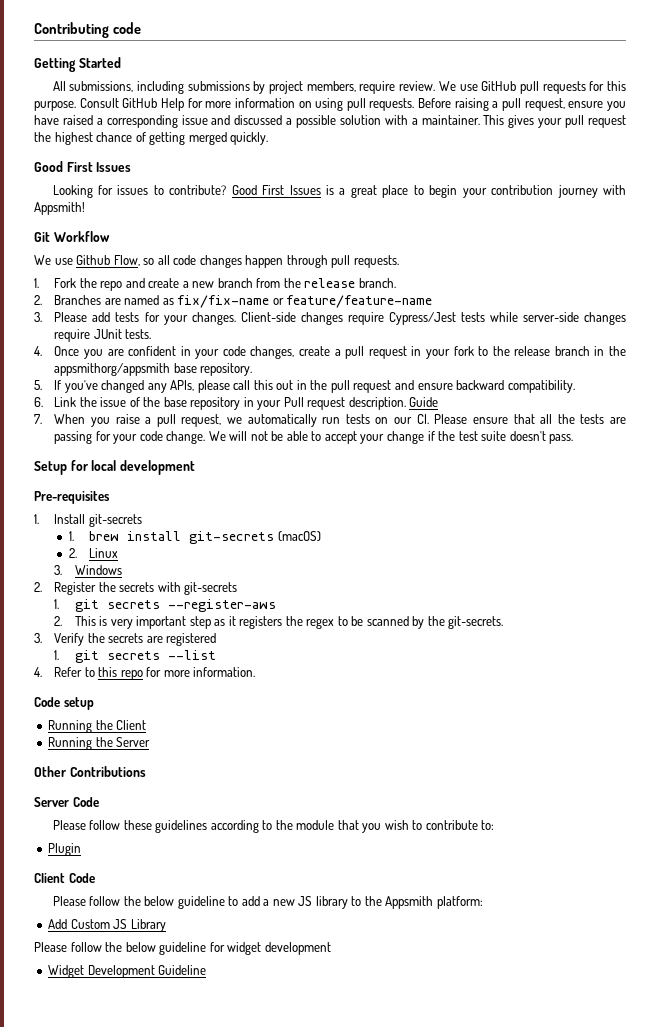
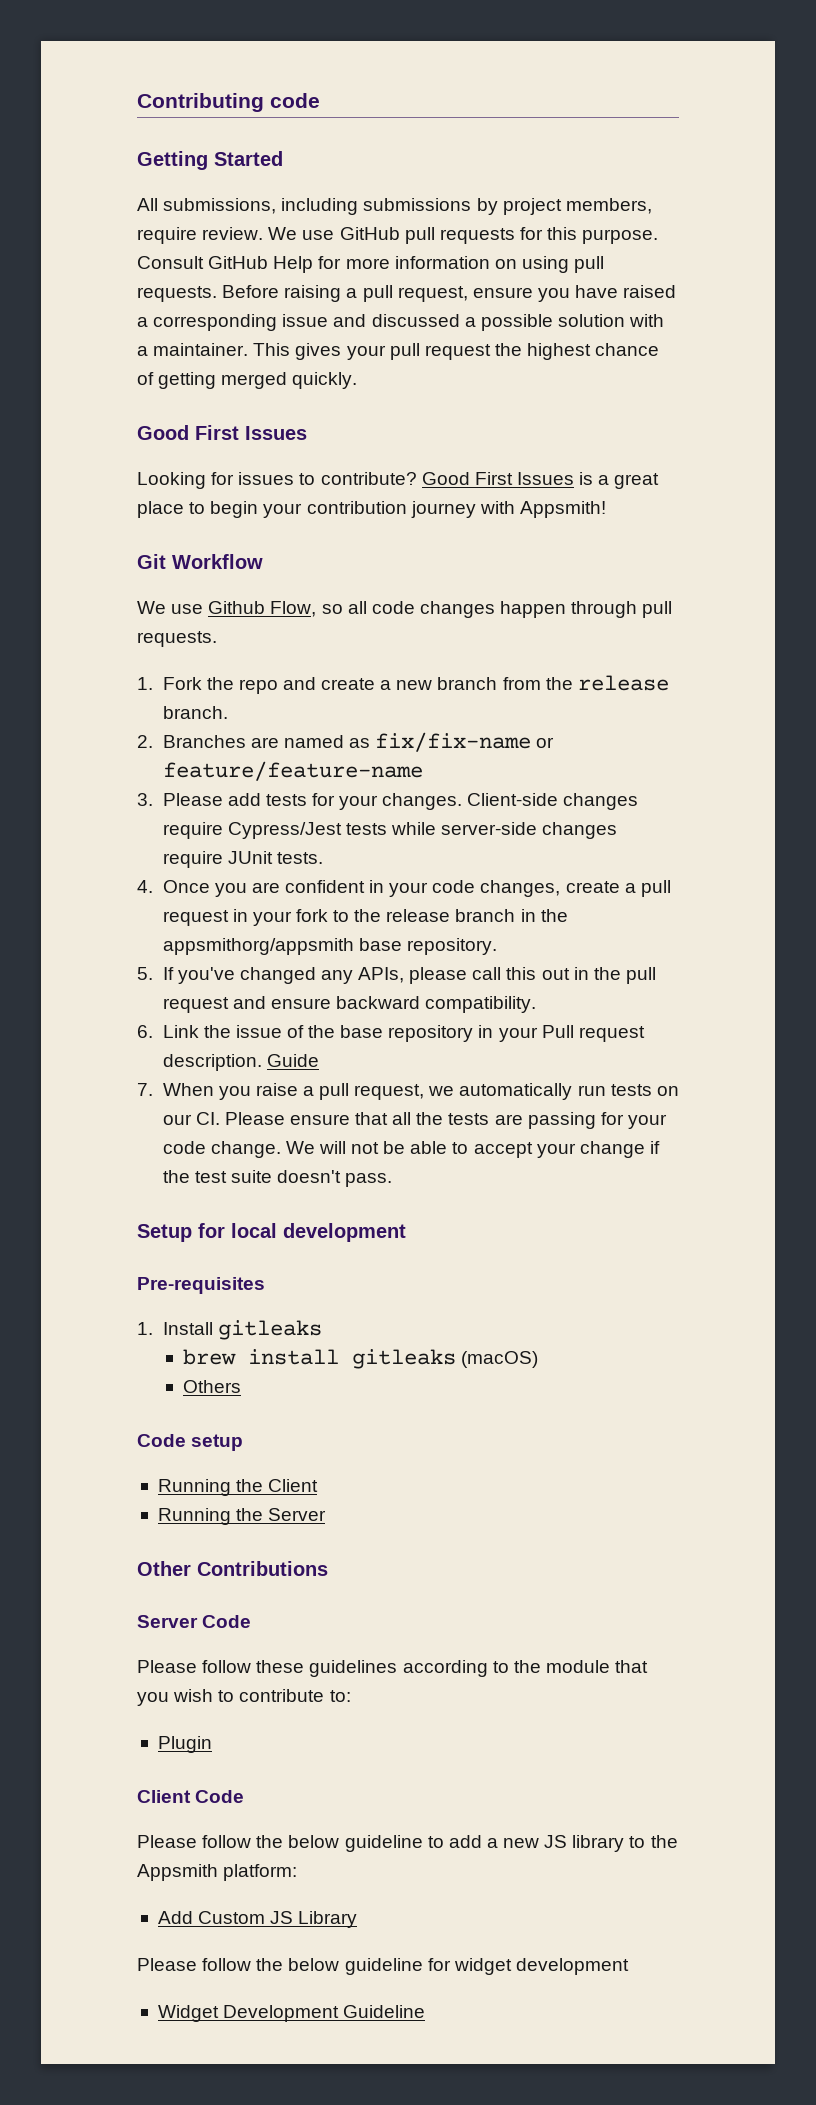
- 1. Install git-secrets
- 1. brew install git-secrets (macOS)
+ 1. Install gitleaks
+ brew install gitleaks (macOS)
- 2. Linux
- 3. Windows
- 2. Register the secrets with git-secrets
- 1. git secrets --register-aws
- 2. This is very important step as it registers the regex to be scanned by the git-secrets.
- 3. Verify the secrets are registered
- 1. git secrets --list
- 4. Refer to this repo for more information.
+ Others

